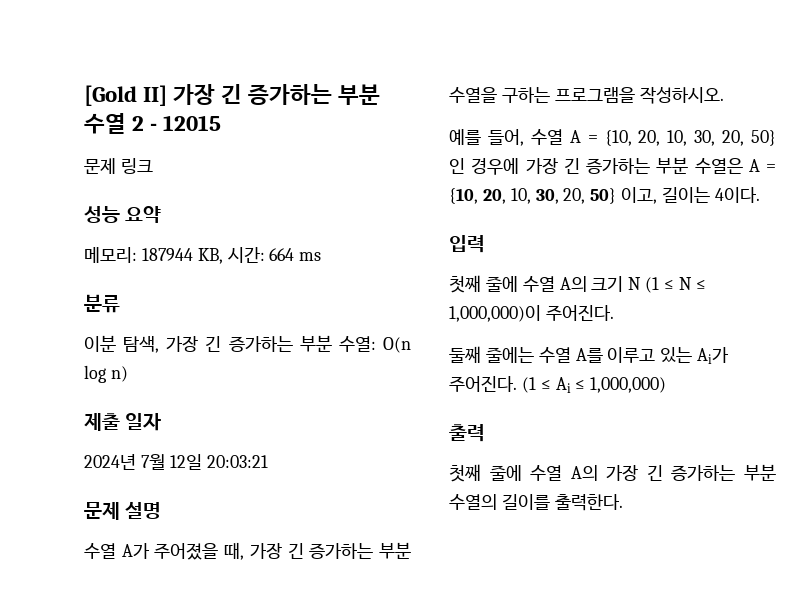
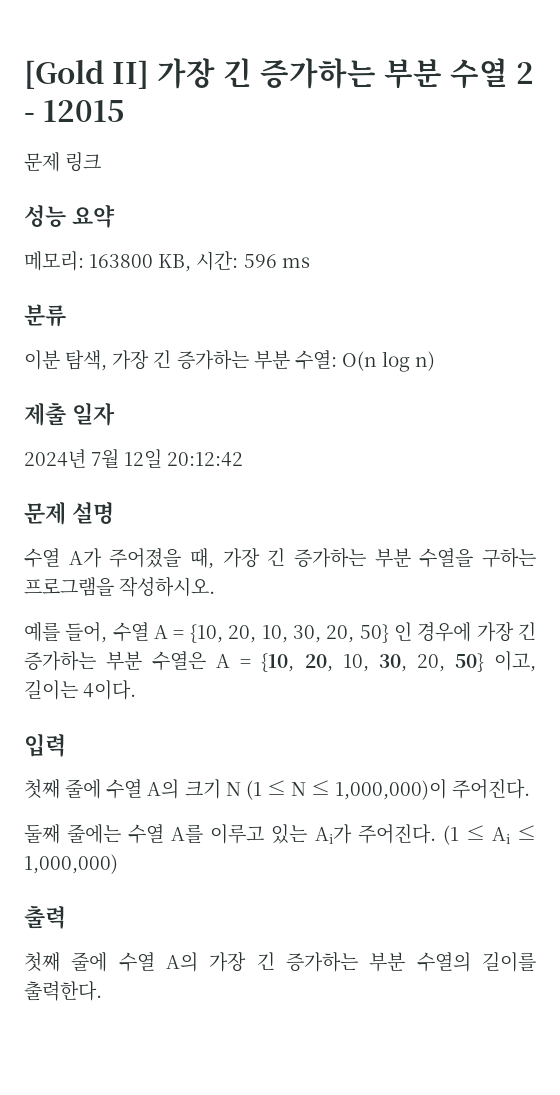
- 메모리: 187944 KB, 시간: 664 ms
+ 메모리: 163800 KB, 시간: 596 ms
- 2024년 7월 12일 20:03:21
+ 2024년 7월 12일 20:12:42

